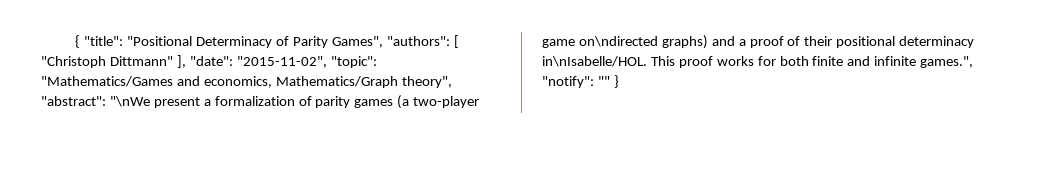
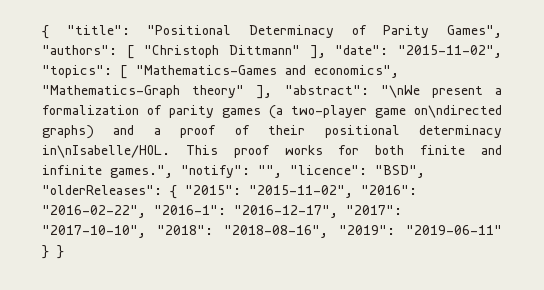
- { "title": "Positional Determinacy of Parity Games", "authors": [ "Christoph Dittmann" ], "date": "2015-11-02", "topic": "Mathematics/Games and economics, Mathematics/Graph theory", "abstract": "\nWe present a formalization of parity games (a two-player game on\ndirected graphs) and a proof of their positional determinacy in\nIsabelle/HOL.
+ { "title": "Positional Determinacy of Parity Games", "authors": [ "Christoph Dittmann" ], "date": "2015-11-02", "topics": [ "Mathematics-Games and economics", "Mathematics-Graph theory" ], "abstract": "\nWe present a formalization of parity games (a two-player game on\ndirected graphs) and a proof of their positional determinacy in\nIsabelle/HOL.
- This proof works for both finite and infinite games.", "notify": "" }
+ This proof works for both finite and infinite games.", "notify": "", "licence": "BSD", "olderReleases": { "2015": "2015-11-02", "2016": "2016-02-22", "2016-1": "2016-12-17", "2017": "2017-10-10", "2018": "2018-08-16", "2019": "2019-06-11" } }

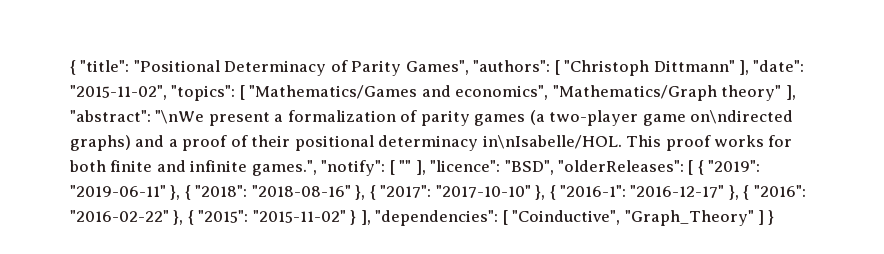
- { "title": "Positional Determinacy of Parity Games", "authors": [ "Christoph Dittmann" ], "date": "2015-11-02", "topics": [ "Mathematics-Games and economics", "Mathematics-Graph theory" ], "abstract": "\nWe present a formalization of parity games (a two-player game on\ndirected graphs) and a proof of their positional determinacy in\nIsabelle/HOL.
+ { "title": "Positional Determinacy of Parity Games", "authors": [ "Christoph Dittmann" ], "date": "2015-11-02", "topics": [ "Mathematics/Games and economics", "Mathematics/Graph theory" ], "abstract": "\nWe present a formalization of parity games (a two-player game on\ndirected graphs) and a proof of their positional determinacy in\nIsabelle/HOL.
- This proof works for both finite and infinite games.", "notify": "", "licence": "BSD", "olderReleases": { "2015": "2015-11-02", "2016": "2016-02-22", "2016-1": "2016-12-17", "2017": "2017-10-10", "2018": "2018-08-16", "2019": "2019-06-11" } }
+ This proof works for both finite and infinite games.", "notify": [ "" ], "licence": "BSD", "olderReleases": [ { "2019": "2019-06-11" }, { "2018": "2018-08-16" }, { "2017": "2017-10-10" }, { "2016-1": "2016-12-17" }, { "2016": "2016-02-22" }, { "2015": "2015-11-02" } ], "dependencies": [ "Coinductive", "Graph_Theory" ] }

